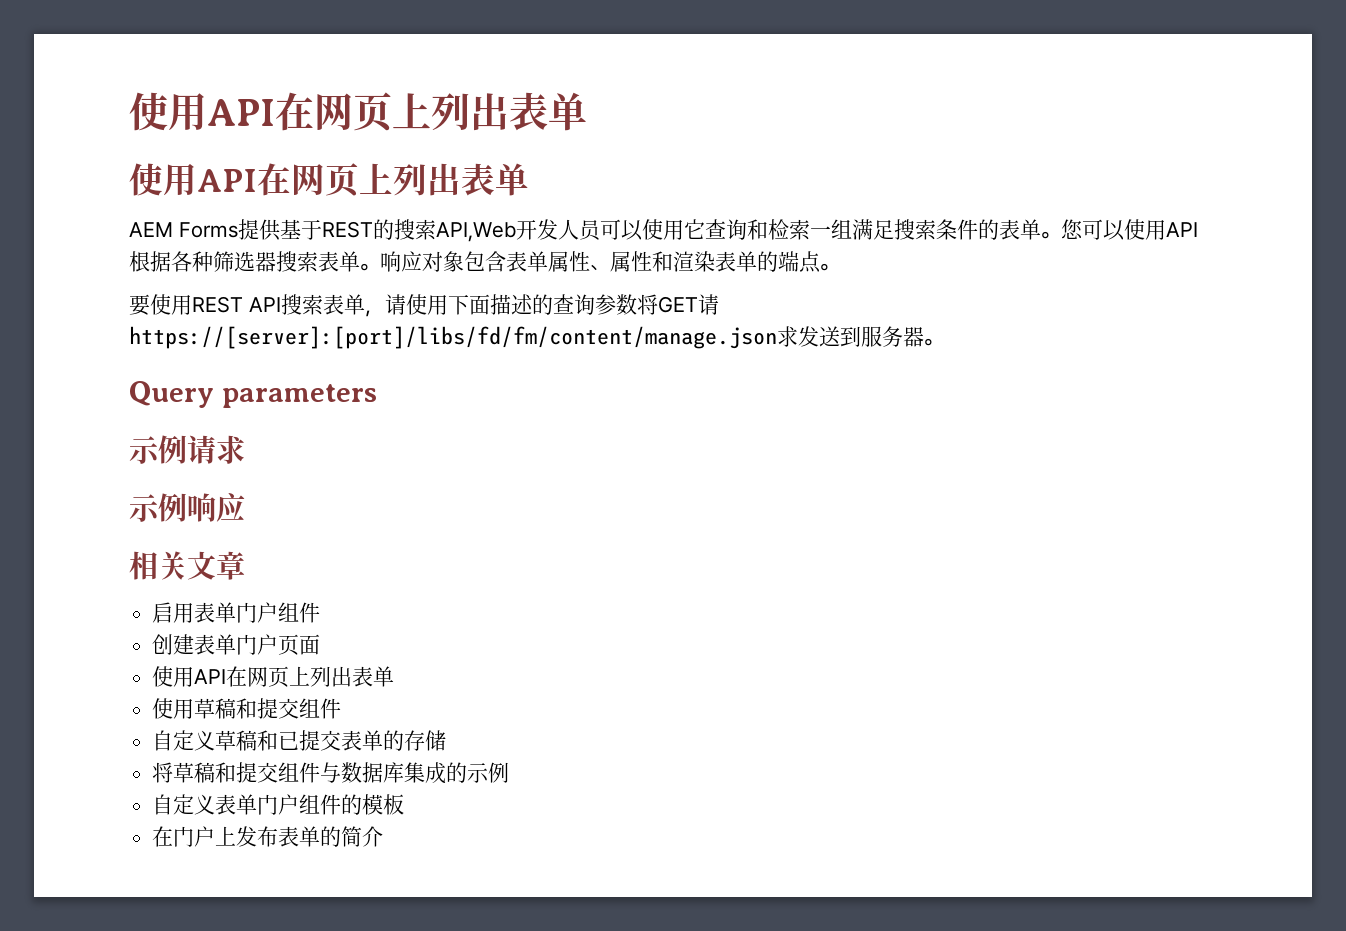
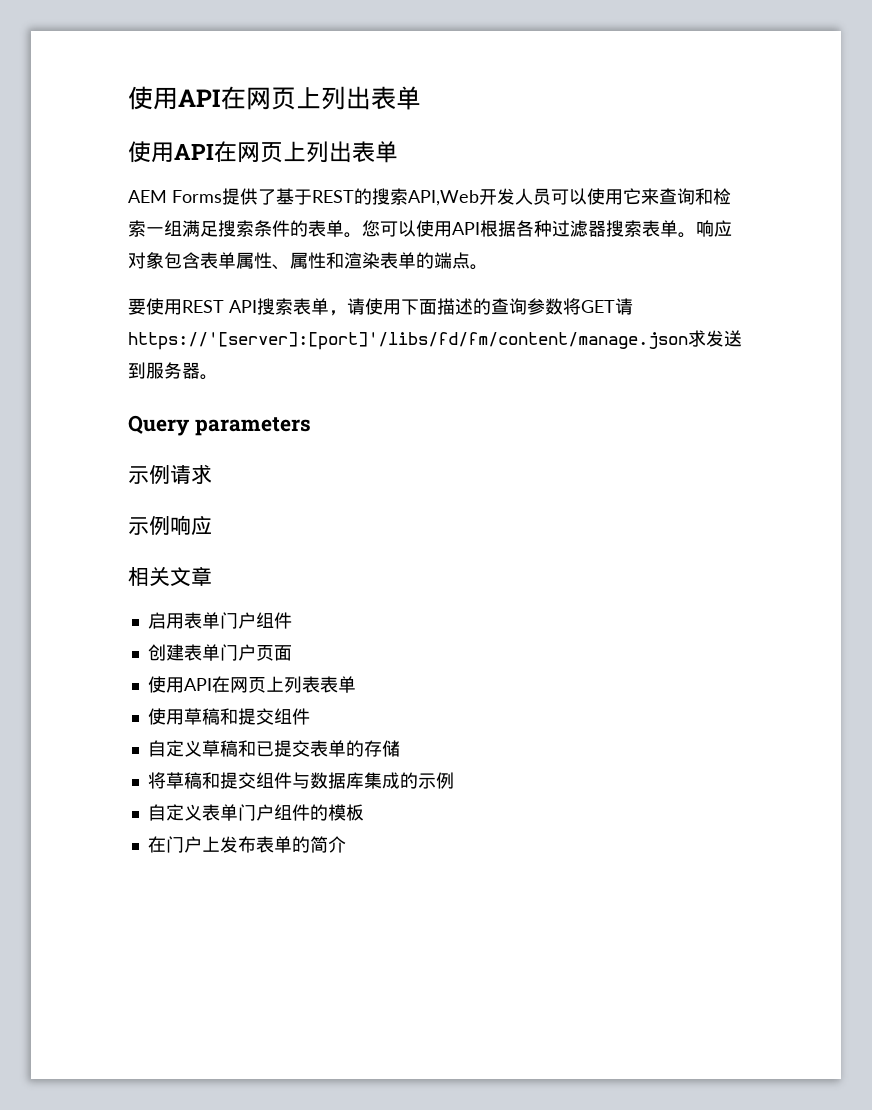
- AEM Forms提供基于REST的搜索API,Web开发人员可以使用它查询和检索一组满足搜索条件的表单。
+ AEM Forms提供了基于REST的搜索API,Web开发人员可以使用它来查询和检索一组满足搜索条件的表单。
- 您可以使用API根据各种筛选器搜索表单。
+ 您可以使用API根据各种过滤器搜索表单。
- 要使用REST API搜索表单，请使用下面描述的查询参数将GET请https://[server]:[port]/libs/fd/fm/content/manage.json求发送到服务器。
+ 要使用REST API搜索表单，请使用下面描述的查询参数将GET请https://'[server]:[port]'/libs/fd/fm/content/manage.json求发送到服务器。
  创建表单门户页面
- 使用API在网页上列出表单
+ 使用API在网页上列表表单

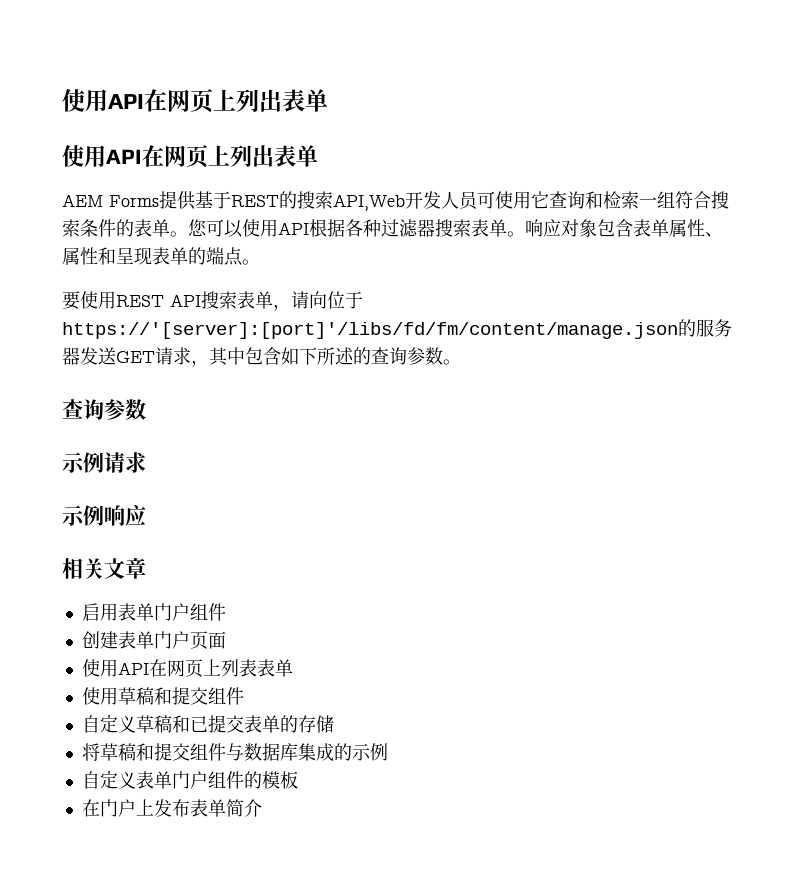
- AEM Forms提供了基于REST的搜索API,Web开发人员可以使用它来查询和检索一组满足搜索条件的表单。
+ AEM Forms提供基于REST的搜索API,Web开发人员可使用它查询和检索一组符合搜索条件的表单。
- 响应对象包含表单属性、属性和渲染表单的端点。
+ 响应对象包含表单属性、属性和呈现表单的端点。
- 要使用REST API搜索表单，请使用下面描述的查询参数将GET请https://'[server]:[port]'/libs/fd/fm/content/manage.json求发送到服务器。
- Query parameters
+ 要使用REST API搜索表单，请向位于https://'[server]:[port]'/libs/fd/fm/content/manage.json的服务器发送GET请求，其中包含如下所述的查询参数。
+ 查询参数
- 在门户上发布表单的简介
+ 在门户上发布表单简介

